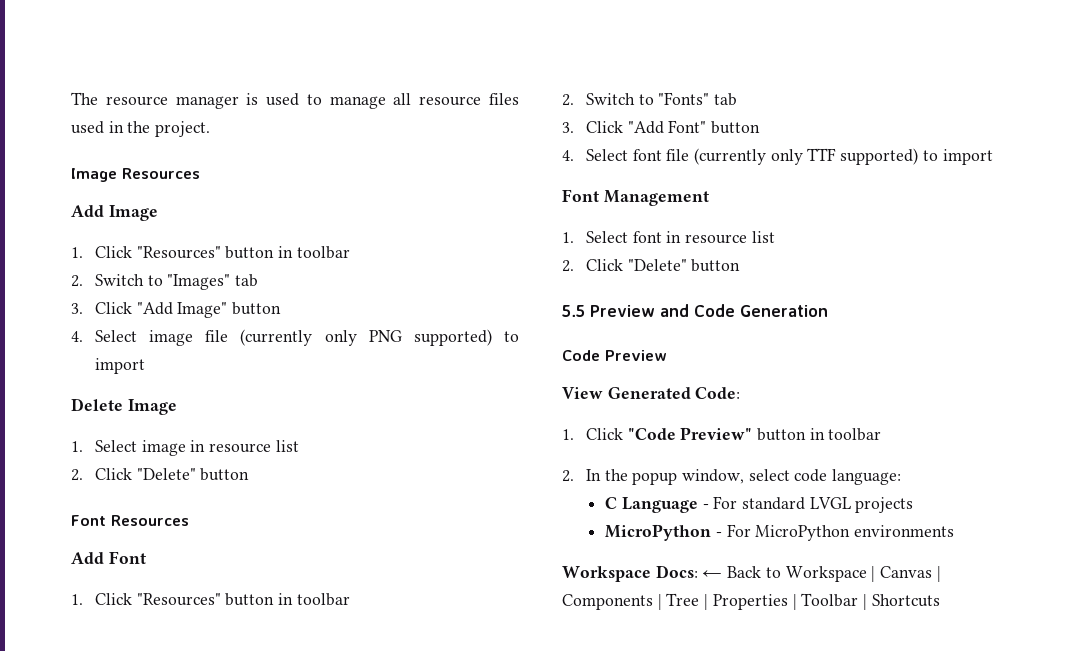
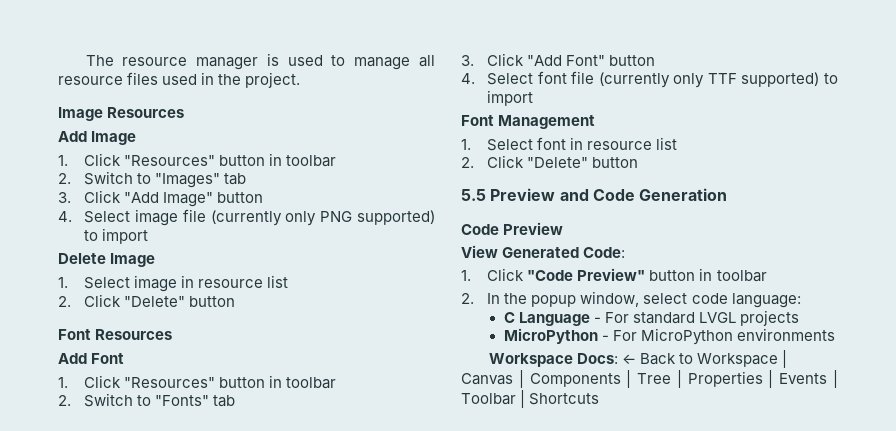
- Workspace Docs: ← Back to Workspace | Canvas | Components | Tree | Properties | Toolbar | Shortcuts
+ Workspace Docs: ← Back to Workspace | Canvas | Components | Tree | Properties | Events | Toolbar | Shortcuts

